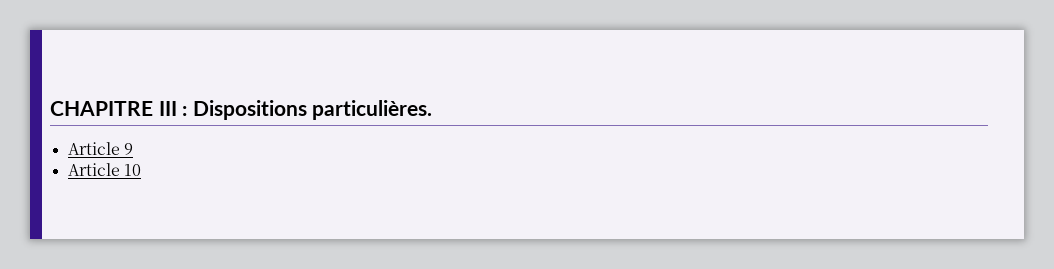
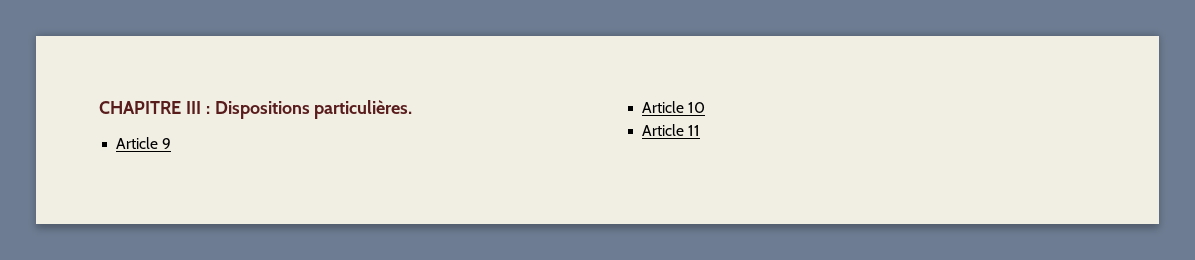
+ Article 11

